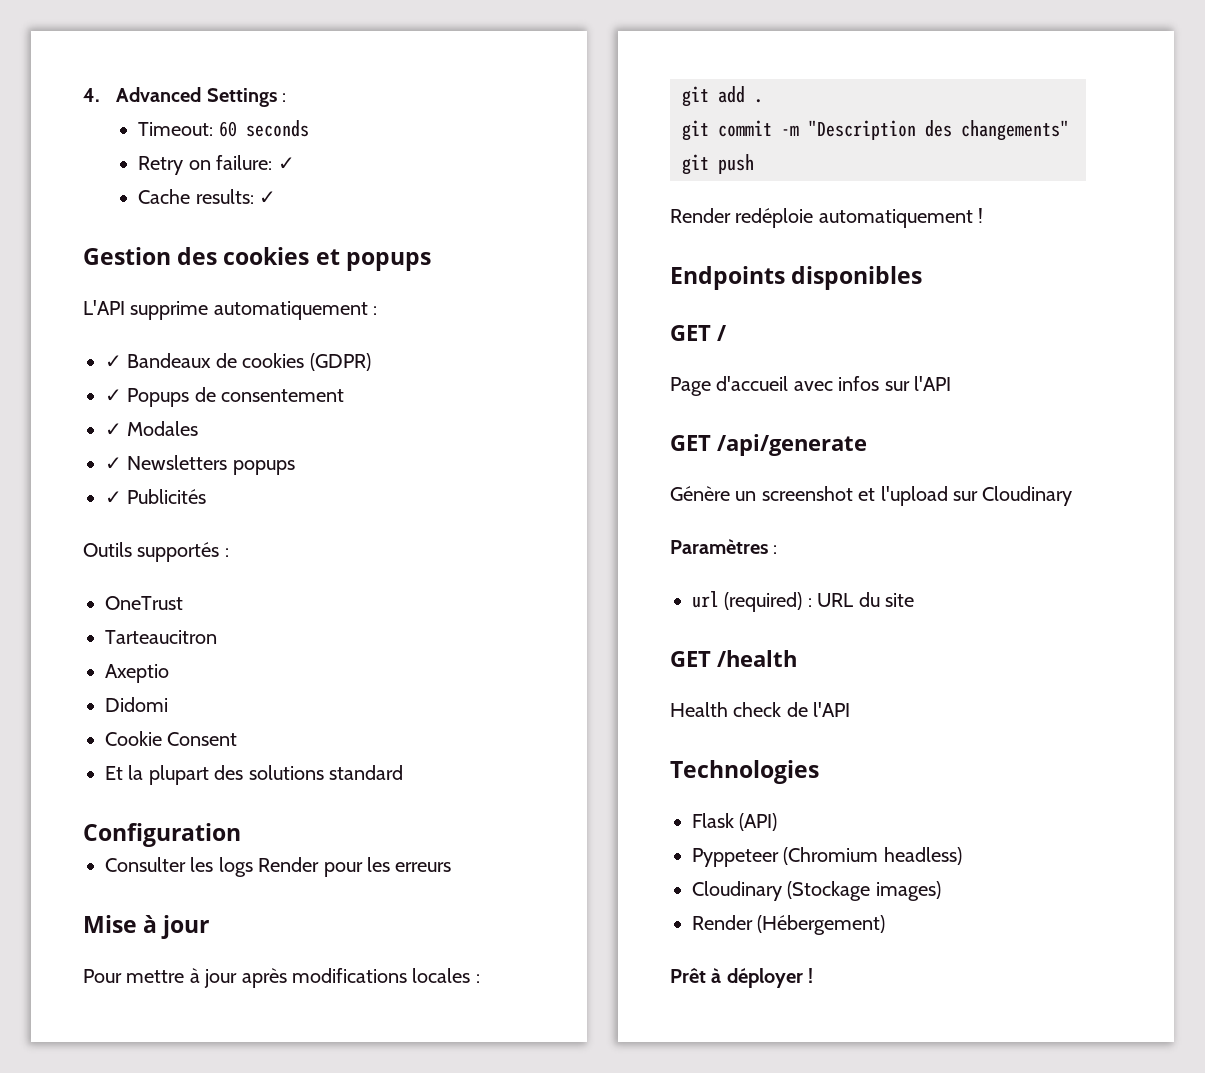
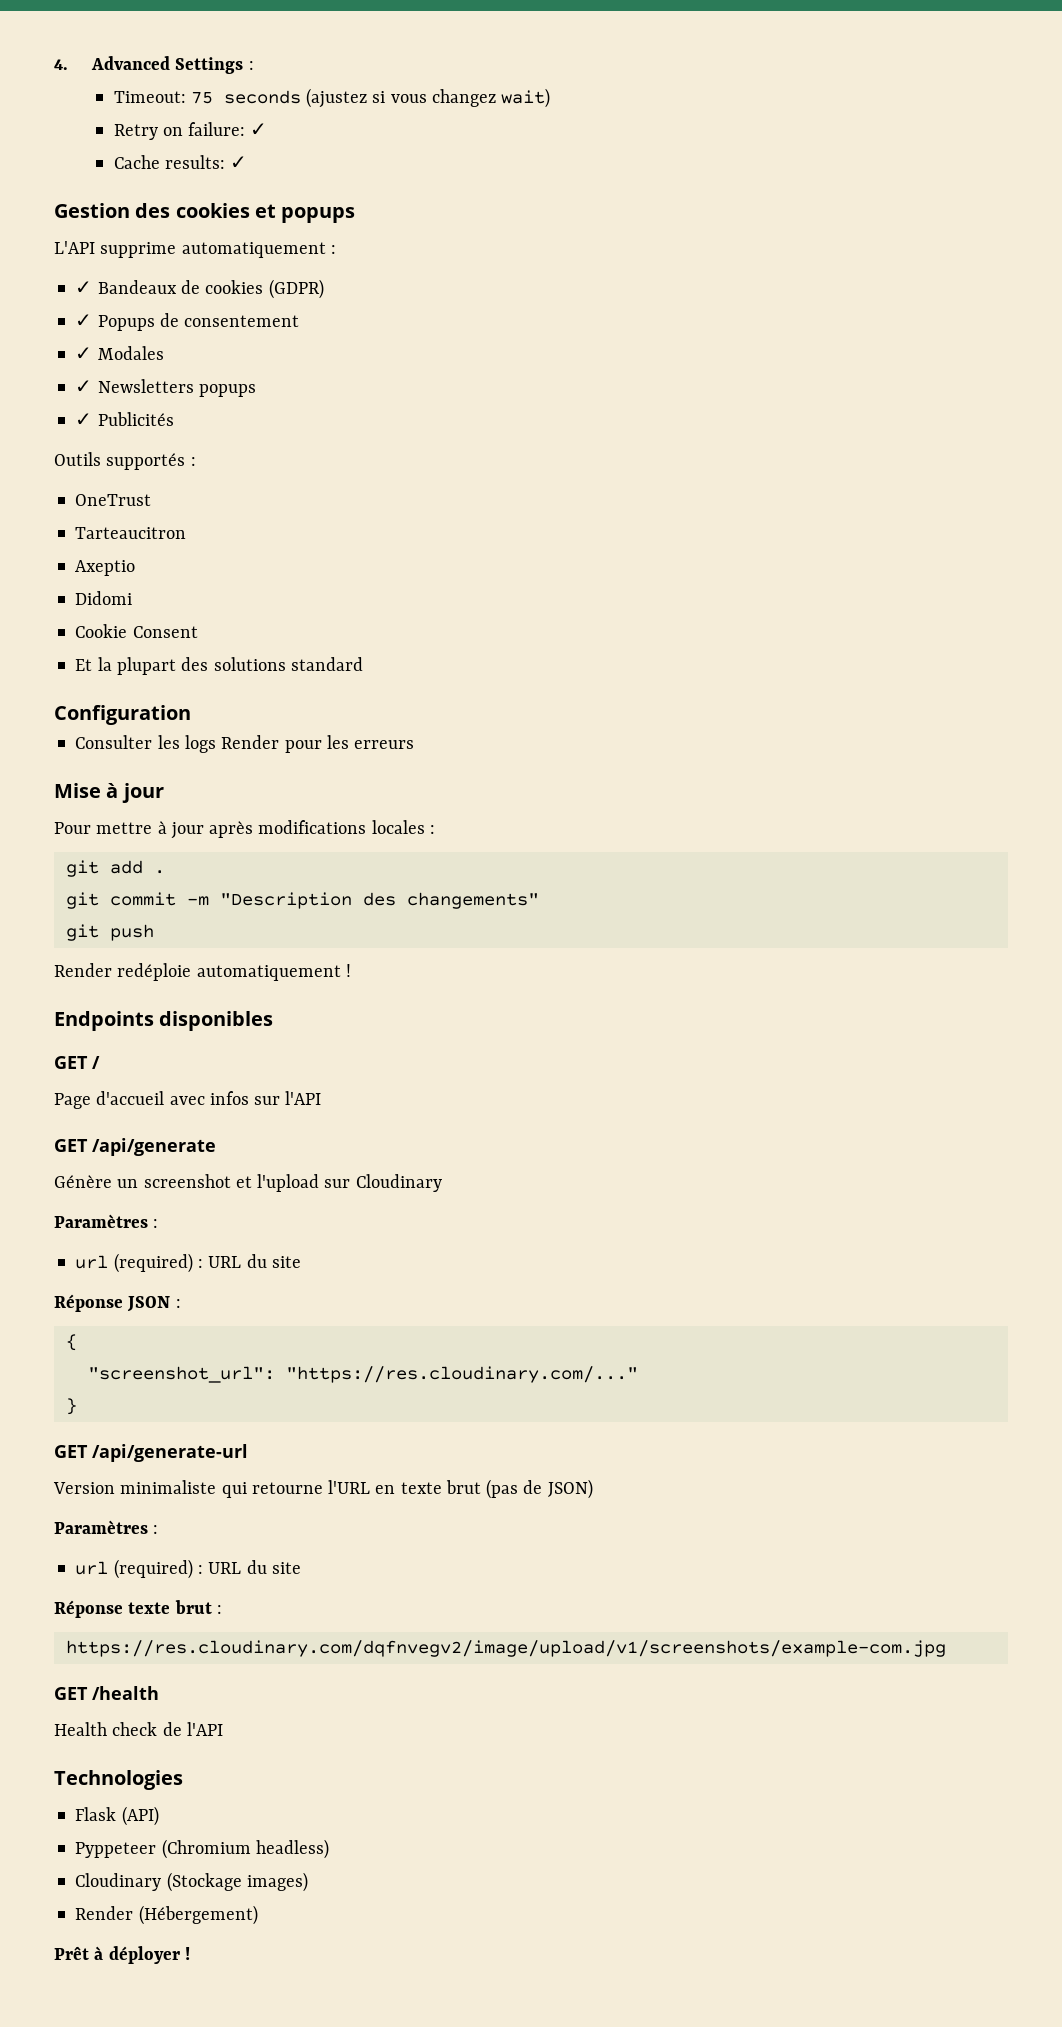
- Timeout: 60 seconds
+ Timeout: 75 seconds (ajustez si vous changez wait)
+ Réponse JSON :
+ {
+ "screenshot_url": "https://res.cloudinary.com/..."
+ }
+ GET /api/generate-url
+ Version minimaliste qui retourne l'URL en texte brut (pas de JSON)
+ Paramètres :
+ url (required) : URL du site
+ Réponse texte brut :
+ https://res.cloudinary.com/dqfnvegv2/image/upload/v1/screenshots/example-com.jpg

